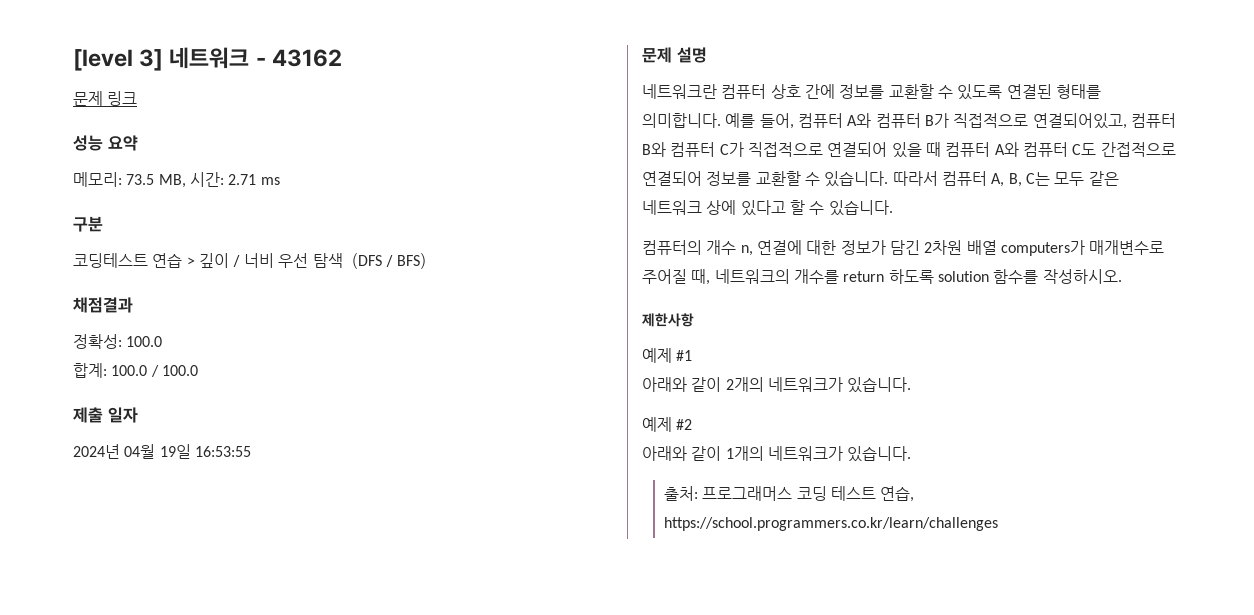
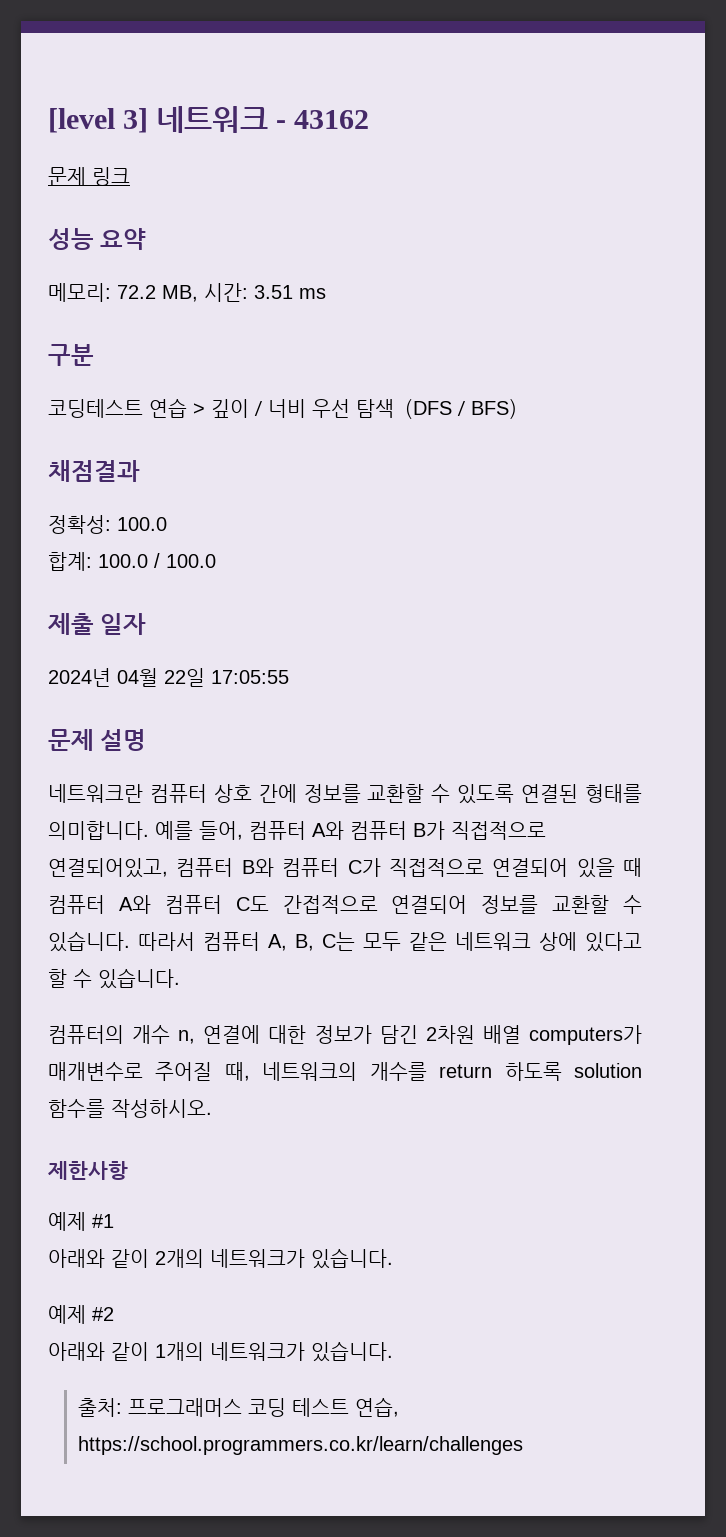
- 메모리: 73.5 MB, 시간: 2.71 ms
+ 메모리: 72.2 MB, 시간: 3.51 ms
- 2024년 04월 19일 16:53:55
+ 2024년 04월 22일 17:05:55

